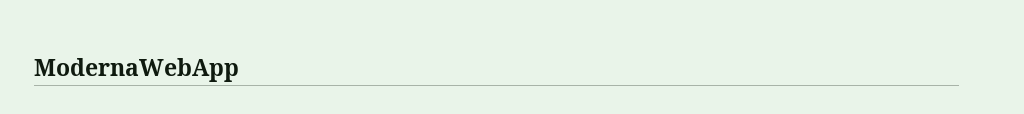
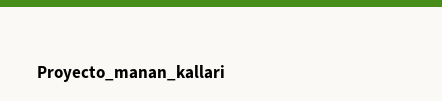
- ModernaWebApp
+ Proyecto_manan_kallari

